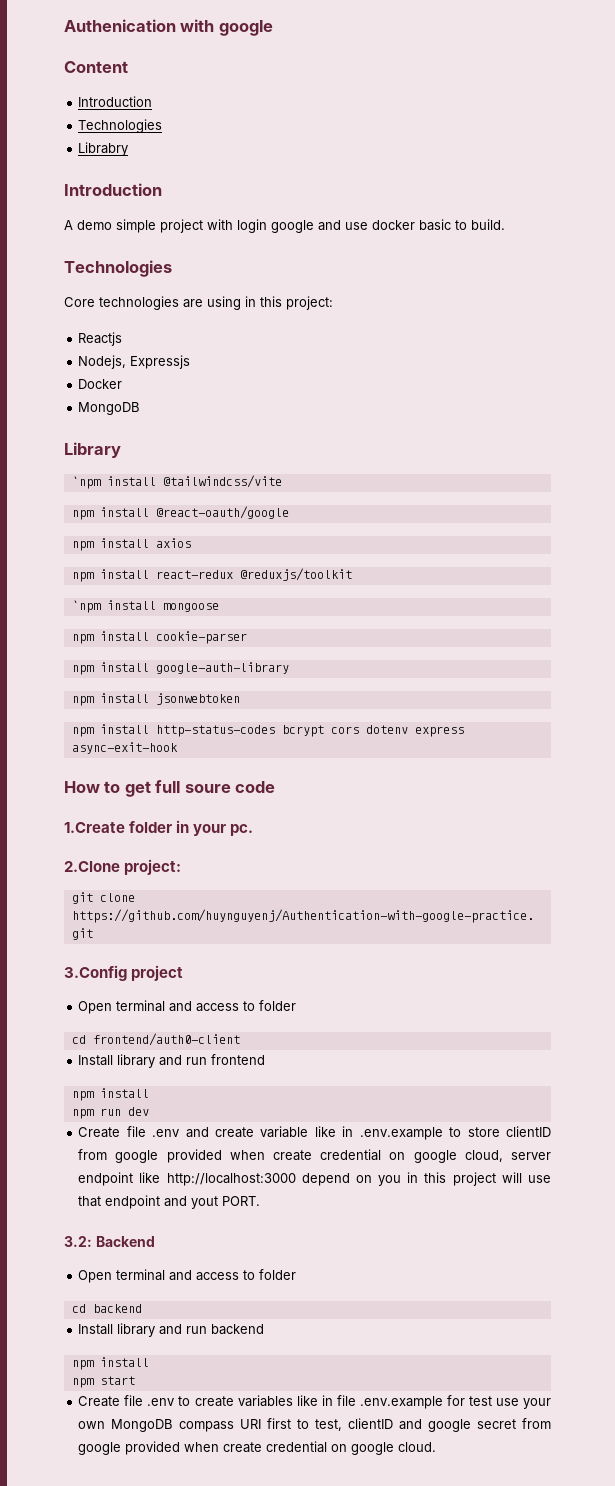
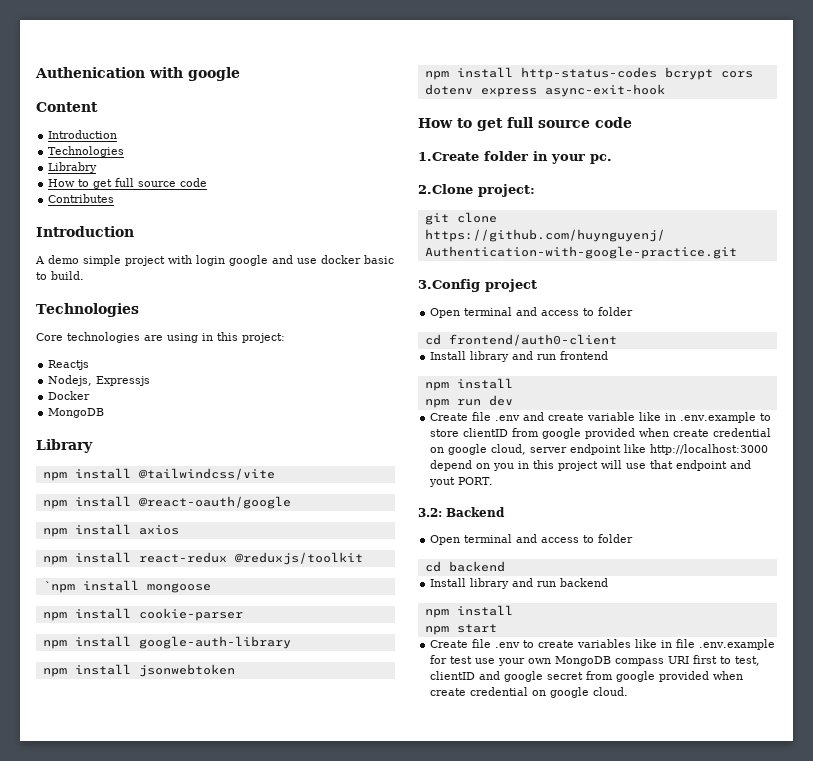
  Librabry
+ How to get full source code
+ Contributes
- `npm install @tailwindcss/vite
+ npm install @tailwindcss/vite
  npm install http-status-codes bcrypt cors dotenv express async-exit-hook
- How to get full soure code
+ How to get full source code

